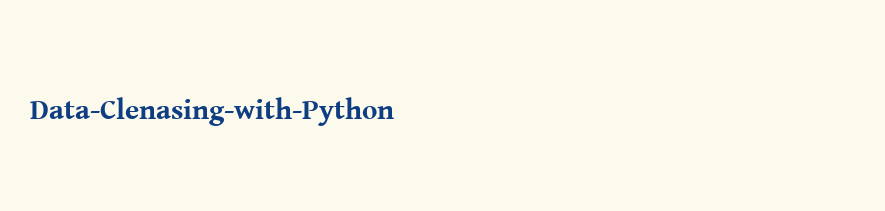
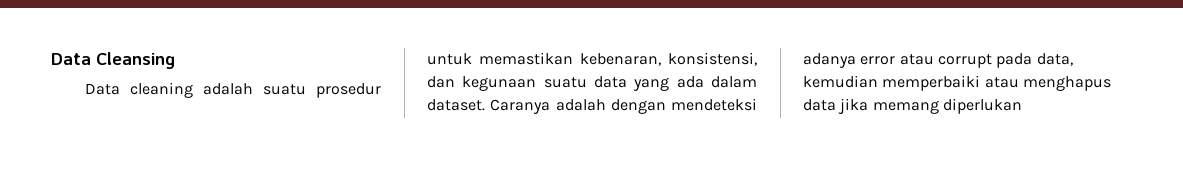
- Data-Clenasing-with-Python
+ Data Cleansing
+ Data cleaning adalah suatu prosedur untuk memastikan kebenaran, konsistensi, dan kegunaan suatu data yang ada dalam dataset. Caranya adalah dengan mendeteksi adanya error atau corrupt pada data, kemudian memperbaiki atau menghapus data jika memang diperlukan

